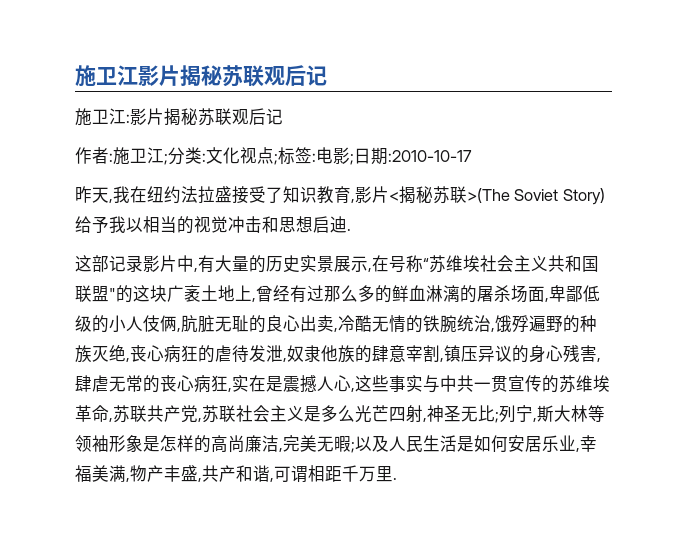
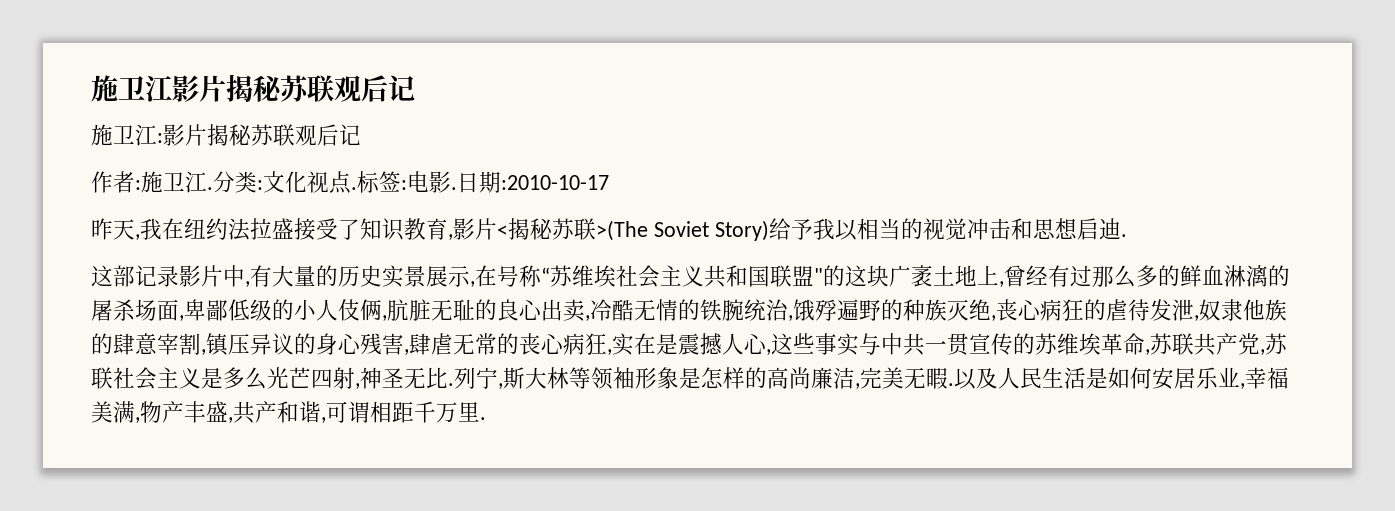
- 作者:施卫江;分类:文化视点;标签:电影;日期:2010-10-17
+ 作者:施卫江.分类:文化视点.标签:电影.日期:2010-10-17
- 这部记录影片中,有大量的历史实景展示,在号称“苏维埃社会主义共和国联盟"的这块广袤土地上,曾经有过那么多的鲜血淋漓的屠杀场面,卑鄙低级的小人伎俩,肮脏无耻的良心出卖,冷酷无情的铁腕统治,饿殍遍野的种族灭绝,丧心病狂的虐待发泄,奴隶他族的肆意宰割,镇压异议的身心残害,肆虐无常的丧心病狂,实在是震撼人心,这些事实与中共一贯宣传的苏维埃革命,苏联共产党,苏联社会主义是多么光芒四射,神圣无比;
+ 这部记录影片中,有大量的历史实景展示,在号称“苏维埃社会主义共和国联盟"的这块广袤土地上,曾经有过那么多的鲜血淋漓的屠杀场面,卑鄙低级的小人伎俩,肮脏无耻的良心出卖,冷酷无情的铁腕统治,饿殍遍野的种族灭绝,丧心病狂的虐待发泄,奴隶他族的肆意宰割,镇压异议的身心残害,肆虐无常的丧心病狂,实在是震撼人心,这些事实与中共一贯宣传的苏维埃革命,苏联共产党,苏联社会主义是多么光芒四射,神圣无比.
- 列宁,斯大林等领袖形象是怎样的高尚廉洁,完美无暇;
+ 列宁,斯大林等领袖形象是怎样的高尚廉洁,完美无暇.

